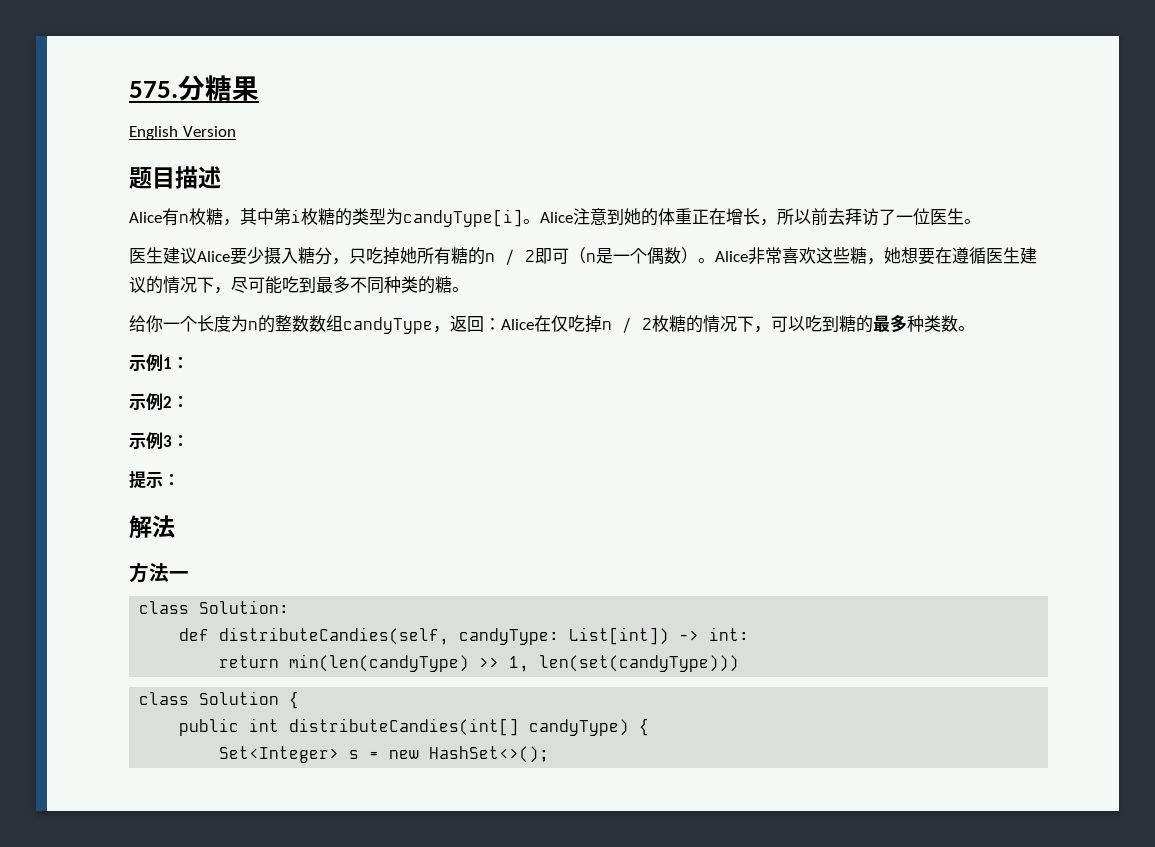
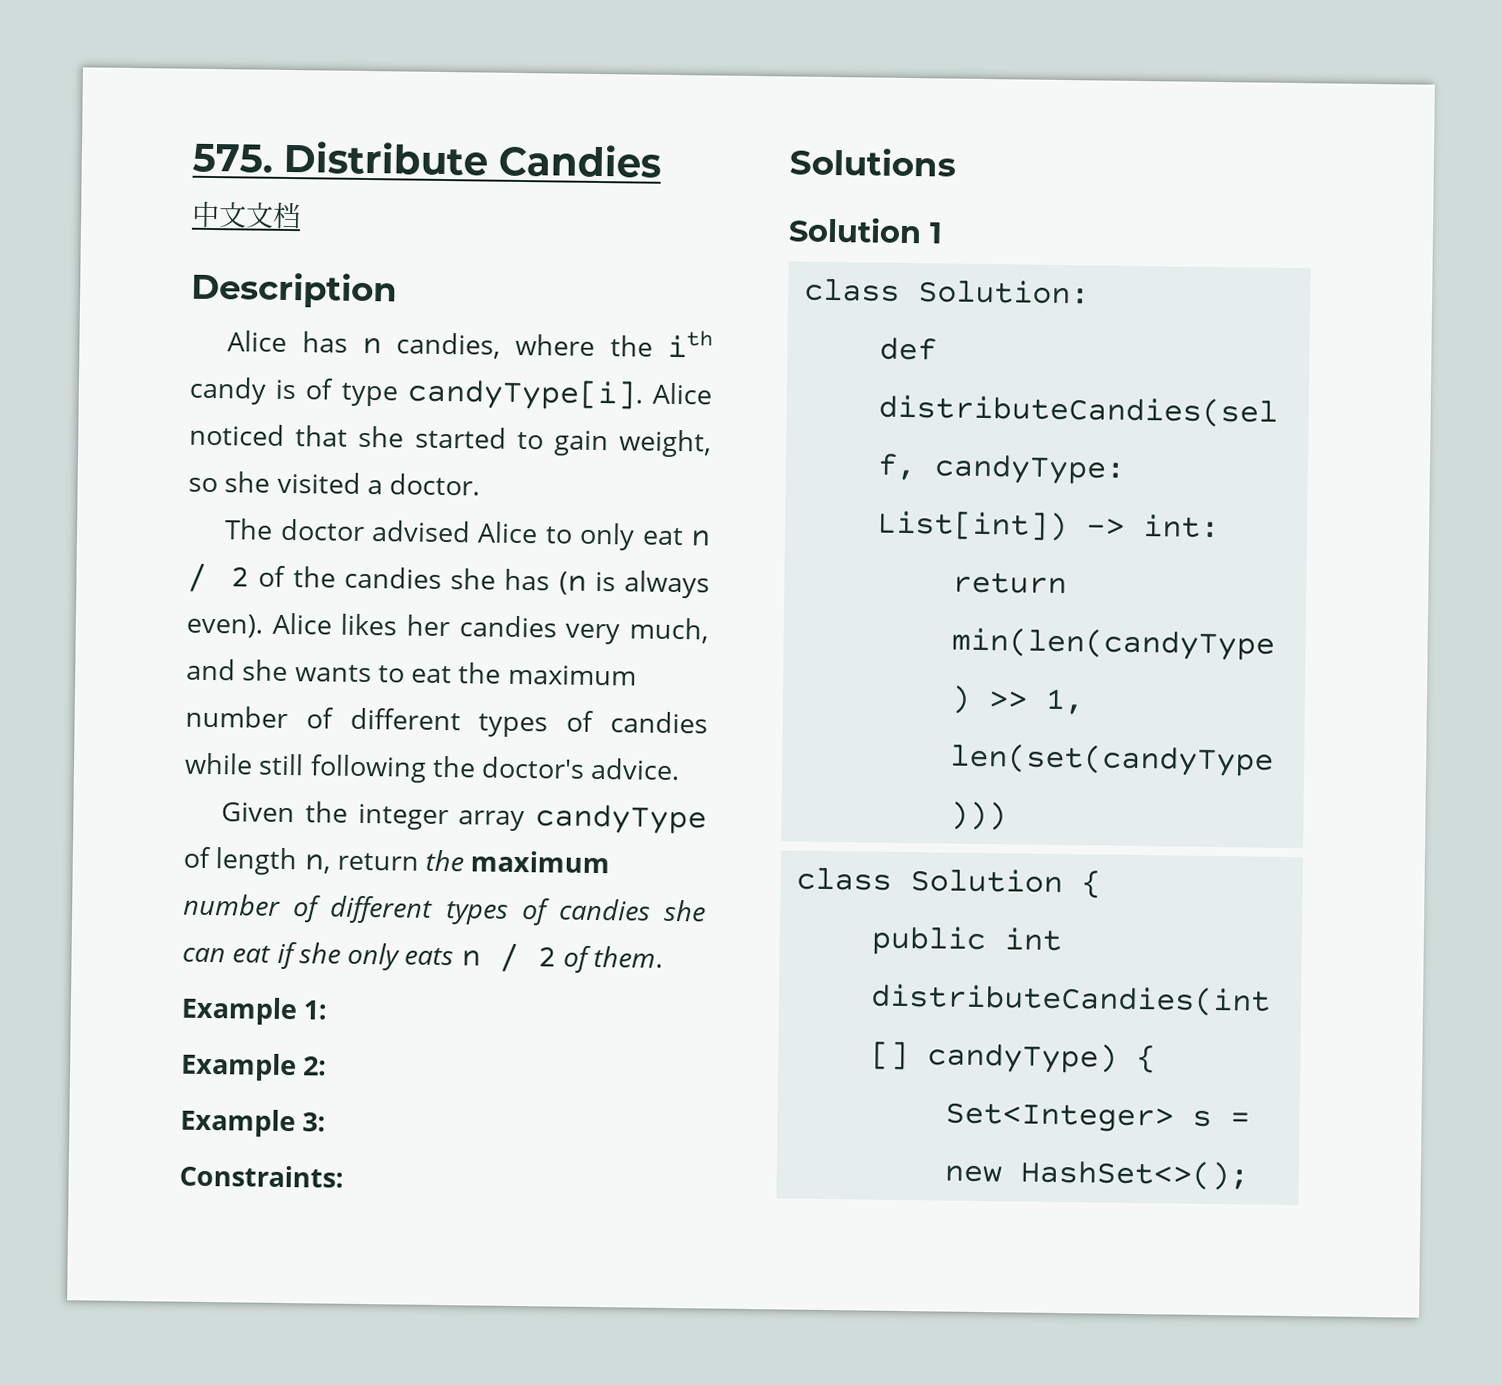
- 575.分糖果
- English Version
- 题目描述
- Alice有n枚糖，其中第i枚糖的类型为candyType[i]。Alice注意到她的体重正在增长，所以前去拜访了一位医生。
- 医生建议Alice要少摄入糖分，只吃掉她所有糖的n / 2即可（n是一个偶数）。Alice非常喜欢这些糖，她想要在遵循医生建议的情况下，尽可能吃到最多不同种类的糖。
- 给你一个长度为n的整数数组candyType，返回：Alice在仅吃掉n / 2枚糖的情况下，可以吃到糖的最多种类数。
- 示例1：
- 示例2：
- 示例3：
- 提示：
- 解法
- 方法一
+ 575. Distribute Candies
+ 中文文档
+ Description
+ Alice has n candies, where the ith candy is of type candyType[i]. Alice noticed that she started to gain weight, so she visited a doctor.
+ The doctor advised Alice to only eat n / 2 of the candies she has (n is always even). Alice likes her candies very much, and she wants to eat the maximum number of different types of candies while still following the doctor's advice.
+ Given the integer array candyType of length n, return the maximum number of different types of candies she can eat if she only eats n / 2 of them.
+ Example 1:
+ Example 2:
+ Example 3:
+ Constraints:
+ Solutions
+ Solution 1

